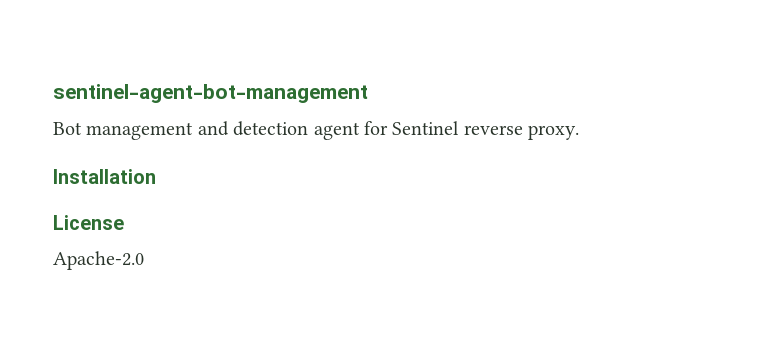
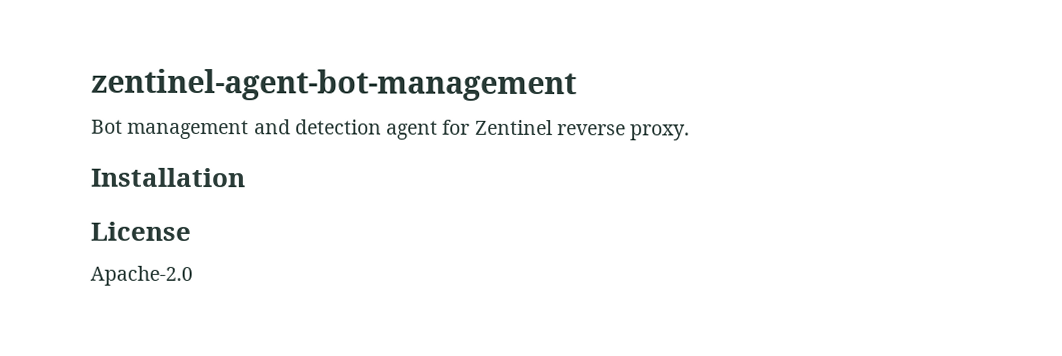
- sentinel-agent-bot-management
+ zentinel-agent-bot-management
- Bot management and detection agent for Sentinel reverse proxy.
+ Bot management and detection agent for Zentinel reverse proxy.

